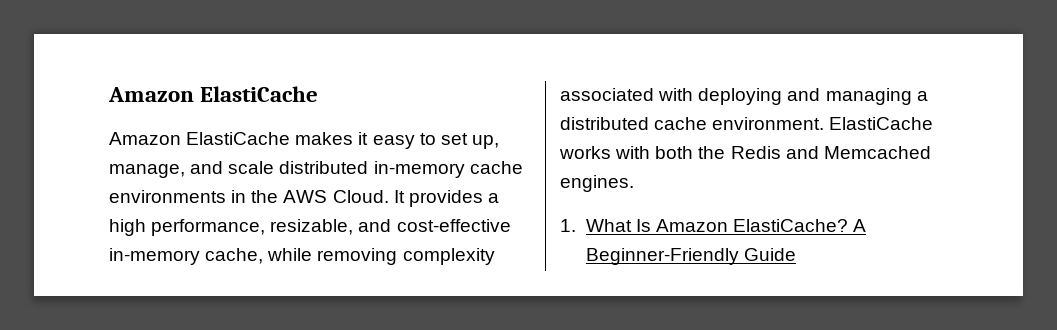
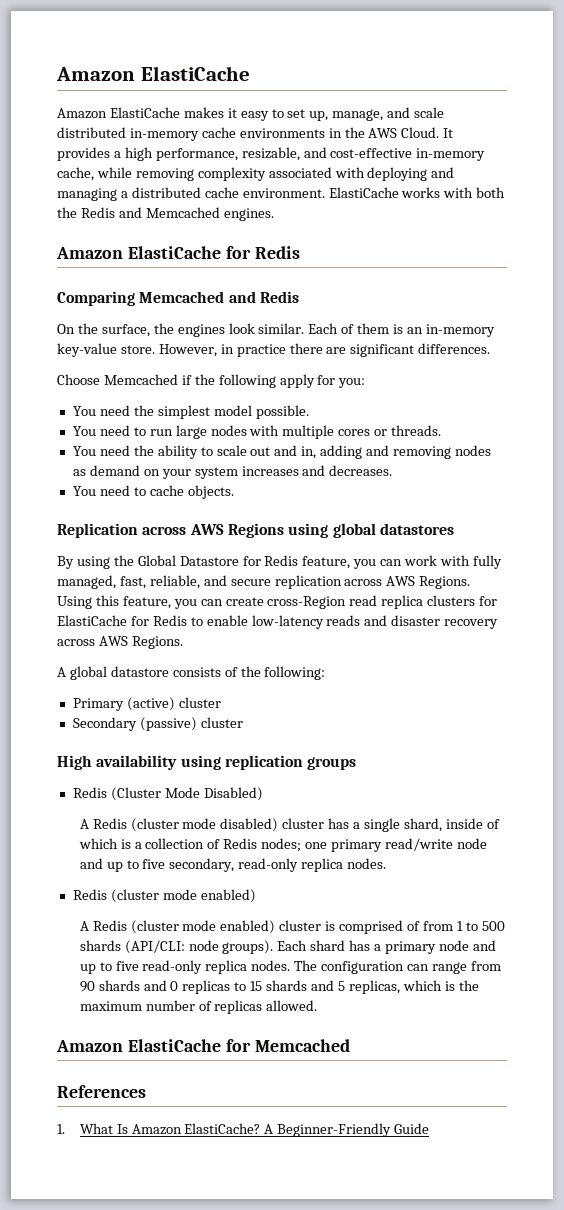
+ Amazon ElastiCache for Redis
+ Comparing Memcached and Redis
+ On the surface, the engines look similar. Each of them is an in-memory key-value store. However, in practice there are significant differences.
+ Choose Memcached if the following apply for you:
+ You need the simplest model possible.
+ You need to run large nodes with multiple cores or threads.
+ You need the ability to scale out and in, adding and removing nodes as demand on your system increases and decreases.
+ You need to cache objects.
+ Replication across AWS Regions using global datastores
+ By using the Global Datastore for Redis feature, you can work with fully managed, fast, reliable, and secure replication across AWS Regions. Using this feature, you can create cross-Region read replica clusters for ElastiCache for Redis to enable low-latency reads and disaster recovery across AWS Regions.
+ A global datastore consists of the following:
+ Primary (active) cluster
+ Secondary (passive) cluster
+ High availability using replication groups
+ Redis (Cluster Mode Disabled)
+ A Redis (cluster mode disabled) cluster has a single shard, inside of which is a collection of Redis nodes; one primary read/write node and up to five secondary, read-only replica nodes.
+ Redis (cluster mode enabled)
+ A Redis (cluster mode enabled) cluster is comprised of from 1 to 500 shards (API/CLI: node groups). Each shard has a primary node and up to five read-only replica nodes. The configuration can range from 90 shards and 0 replicas to 15 shards and 5 replicas, which is the maximum number of replicas allowed.
+ Amazon ElastiCache for Memcached
+ References

